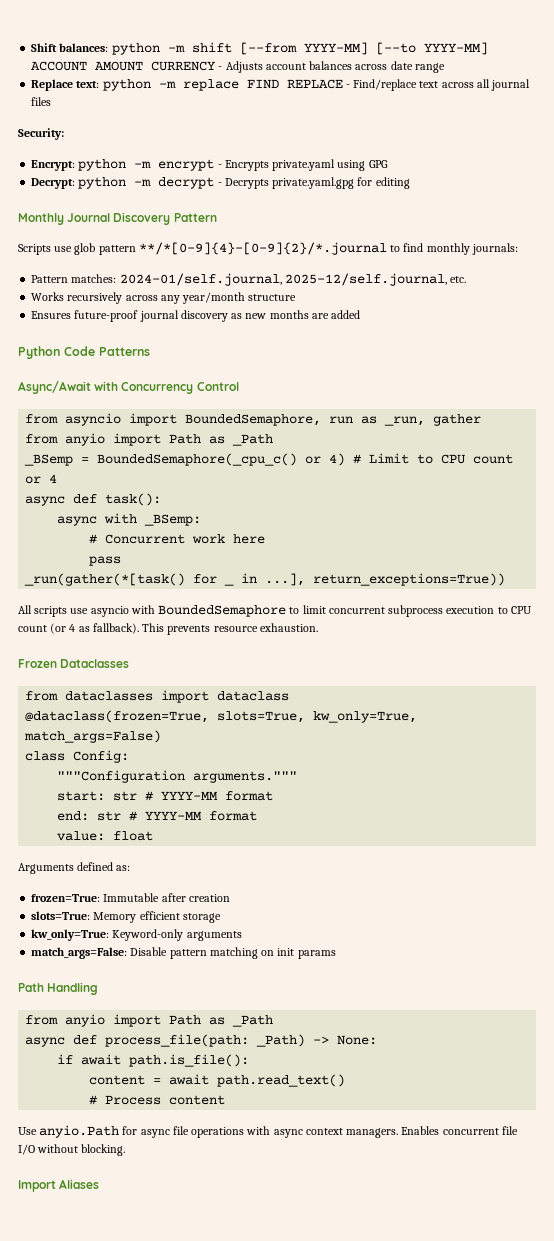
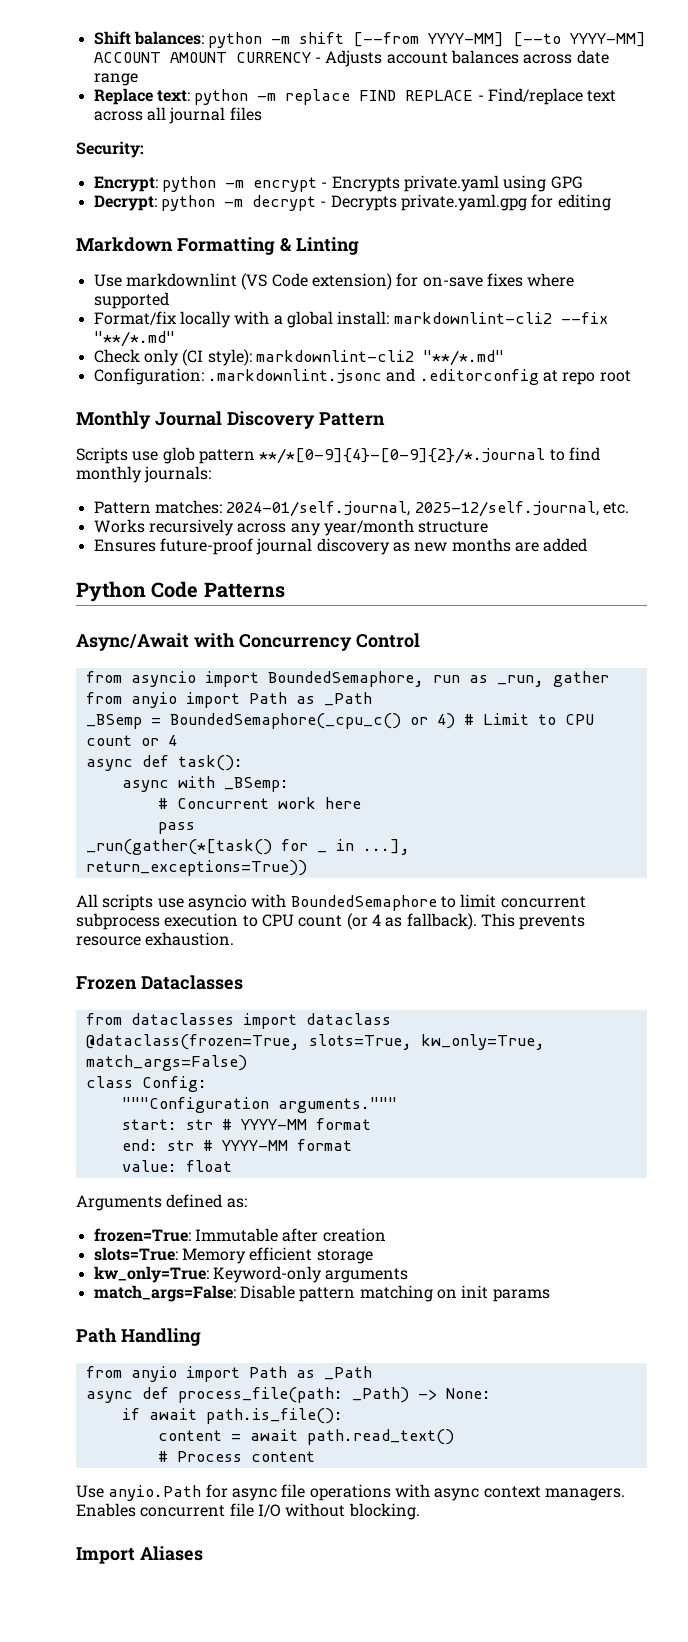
+ Markdown Formatting & Linting
+ Use markdownlint (VS Code extension) for on-save fixes where supported
+ Format/fix locally with a global install: markdownlint-cli2 --fix "**/*.md"
+ Check only (CI style): markdownlint-cli2 "**/*.md"
+ Configuration: .markdownlint.jsonc and .editorconfig at repo root

